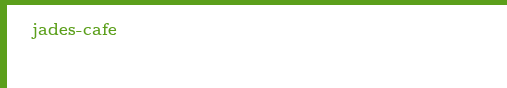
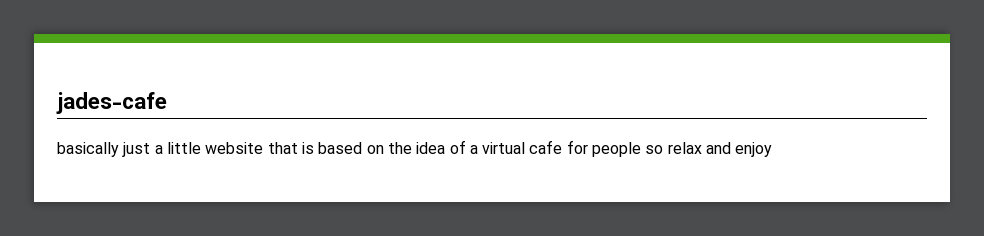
+ basically just a little website that is based on the idea of a virtual cafe for people so relax and enjoy

